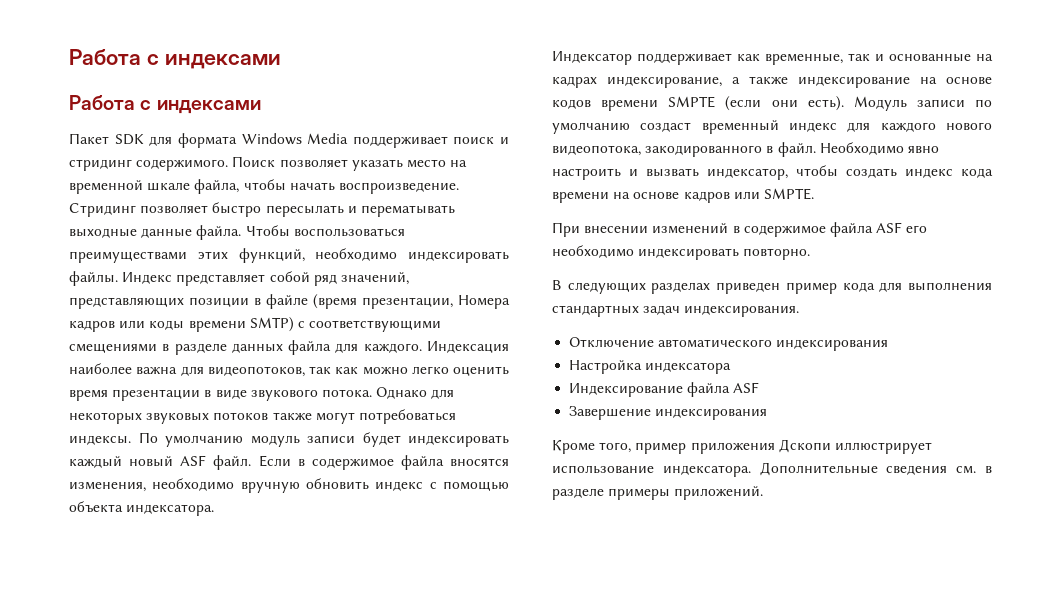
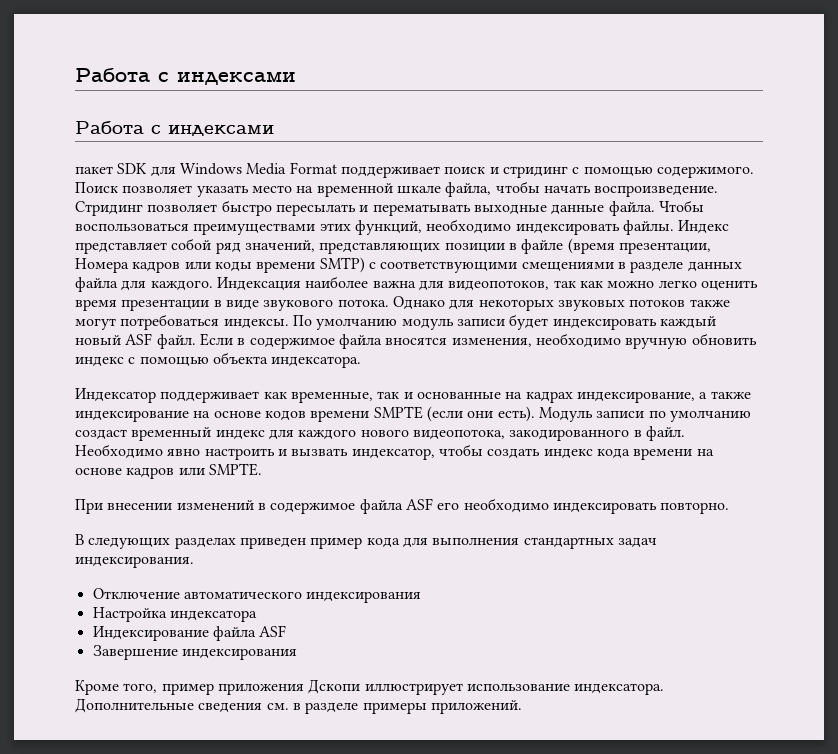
- Пакет SDK для формата Windows Media поддерживает поиск и стридинг содержимого.
+ пакет SDK для Windows Media Format поддерживает поиск и стридинг с помощью содержимого.

